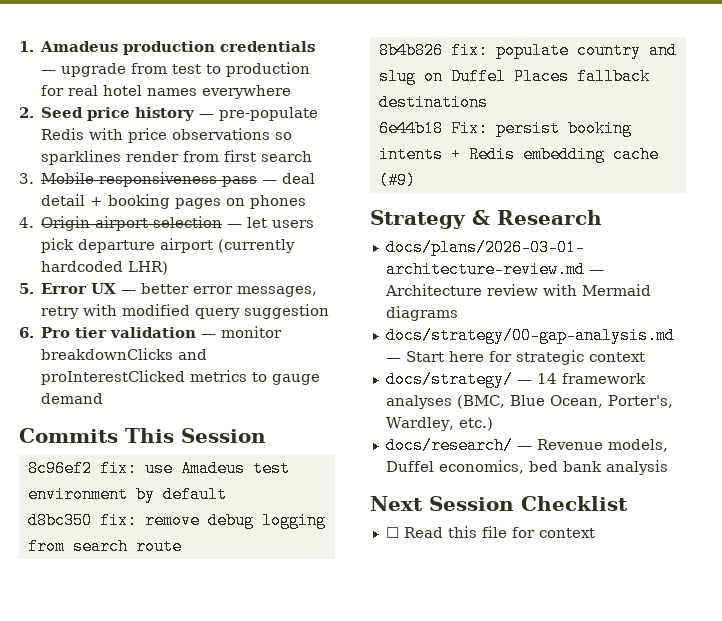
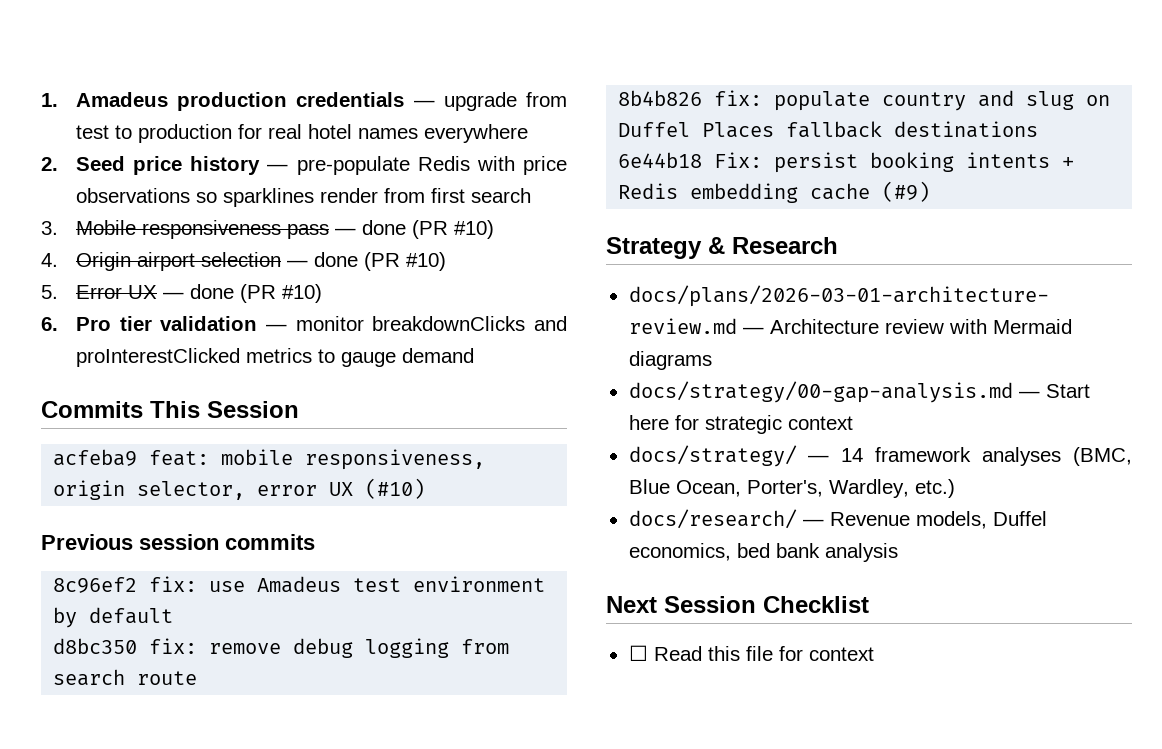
- 3. Mobile responsiveness pass — deal detail + booking pages on phones
+ 3. Mobile responsiveness pass — done (PR #10)
- 4. Origin airport selection — let users pick departure airport (currently hardcoded LHR)
- 5. Error UX — better error messages, retry with modified query suggestion
+ 4. Origin airport selection — done (PR #10)
+ 5. Error UX — done (PR #10)
+ acfeba9 feat: mobile responsiveness, origin selector, error UX (#10)
+ Previous session commits

